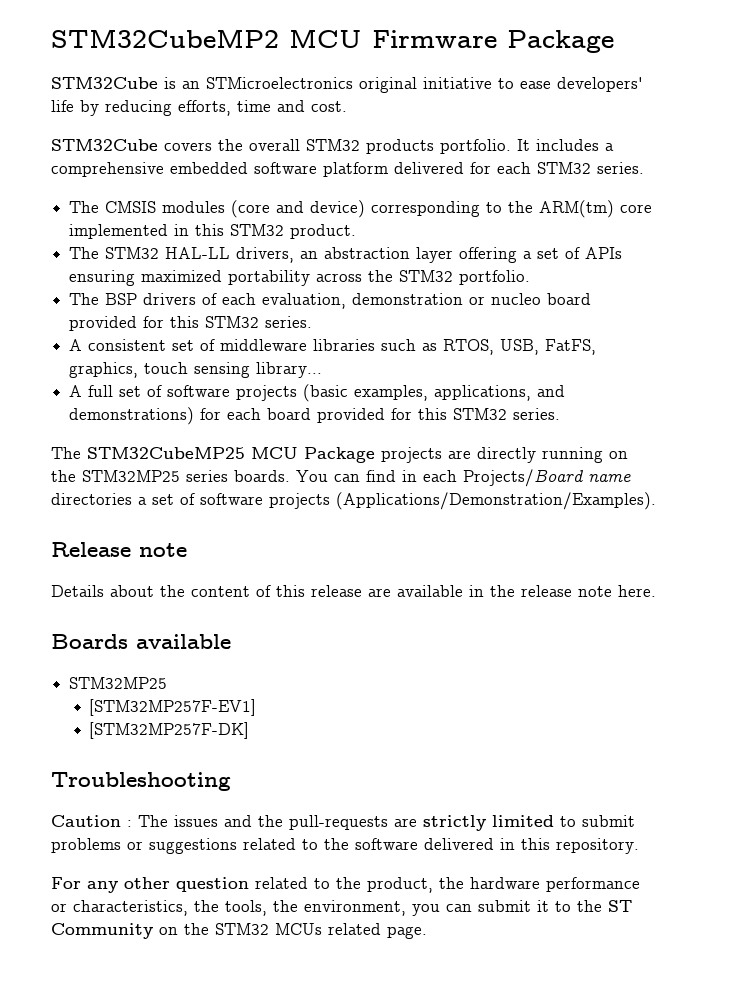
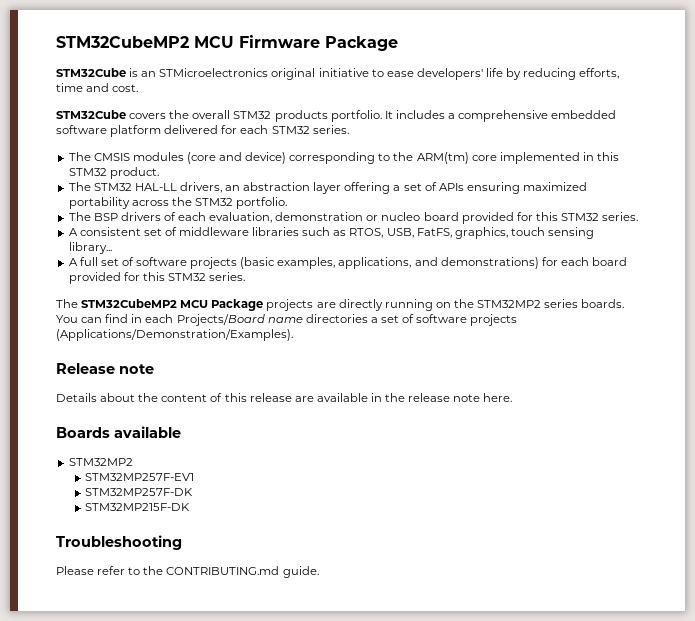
- The STM32CubeMP25 MCU Package projects are directly running on the STM32MP25 series boards.
+ The STM32CubeMP2 MCU Package projects are directly running on the STM32MP2 series boards.
  Boards available
- STM32MP25
- [STM32MP257F-EV1]
- [STM32MP257F-DK]
+ STM32MP2
+ STM32MP257F-EV1
+ STM32MP257F-DK
+ STM32MP215F-DK
  Troubleshooting
- Caution : The issues and the pull-requests are strictly limited to submit problems or suggestions related to the software delivered in this repository.
- For any other question related to the product, the hardware performance or characteristics, the tools, the environment, you can submit it to the ST Community on the STM32 MCUs related page.
+ Please refer to the CONTRIBUTING.md guide.

